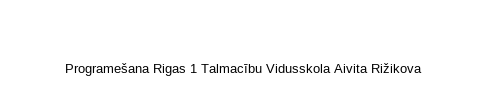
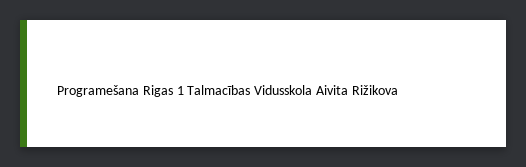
- Programešana Rigas 1 Talmacību Vidusskola Aivita Rižikova
+ Programešana Rigas 1 Talmacības Vidusskola Aivita Rižikova

